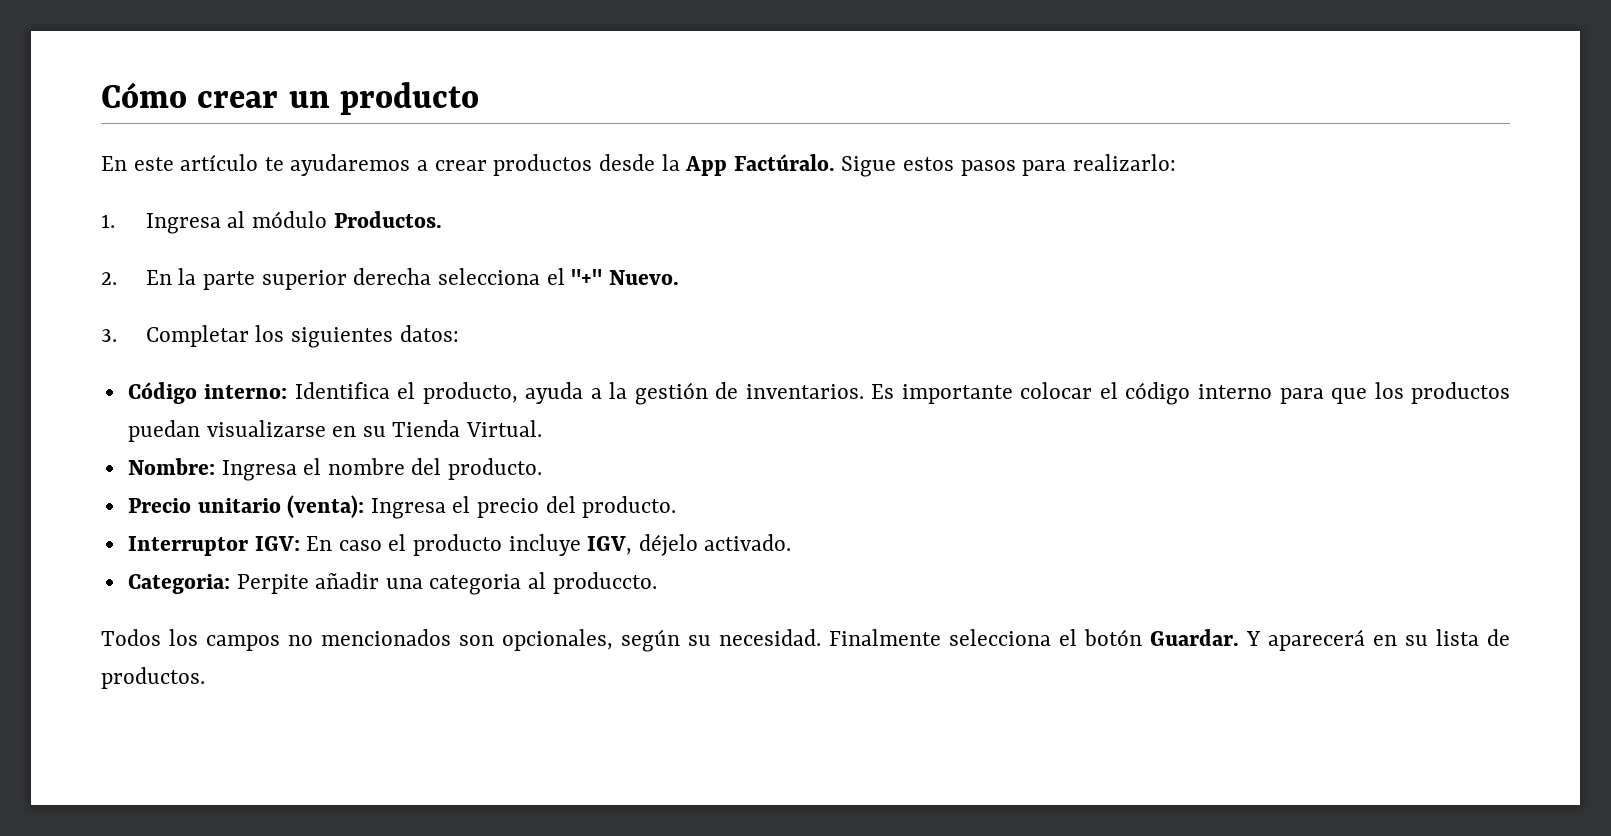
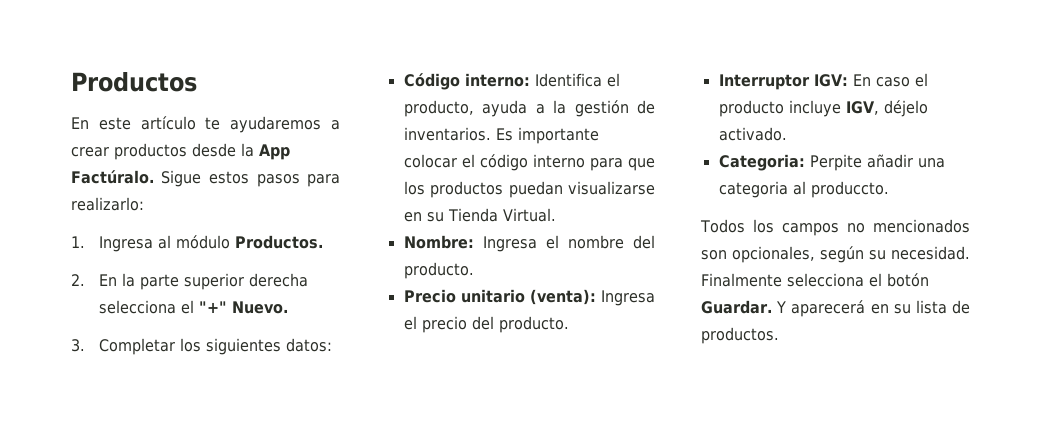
- Cómo crear un producto
+ Productos

